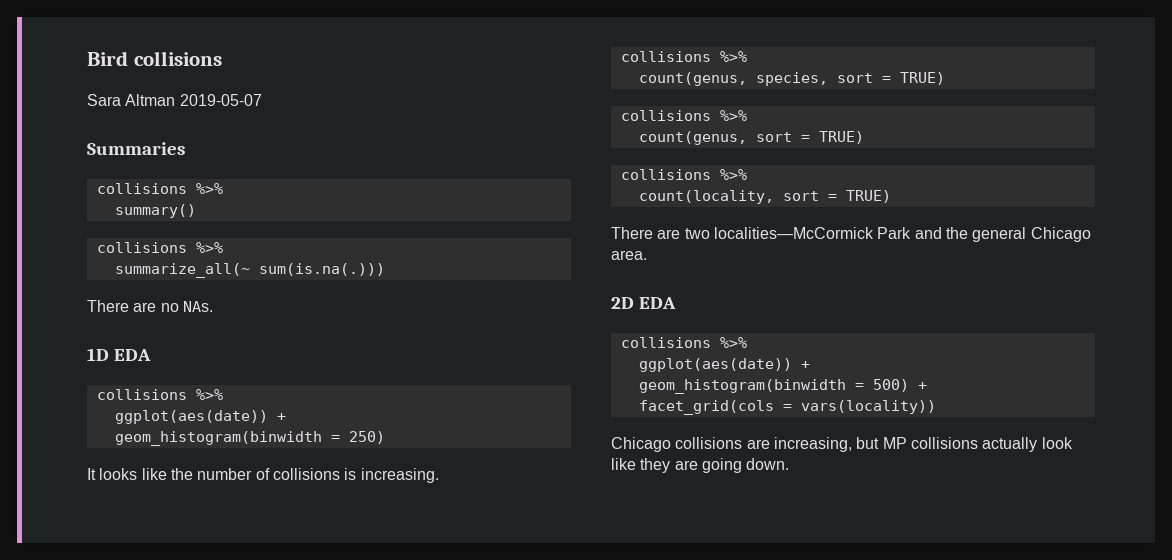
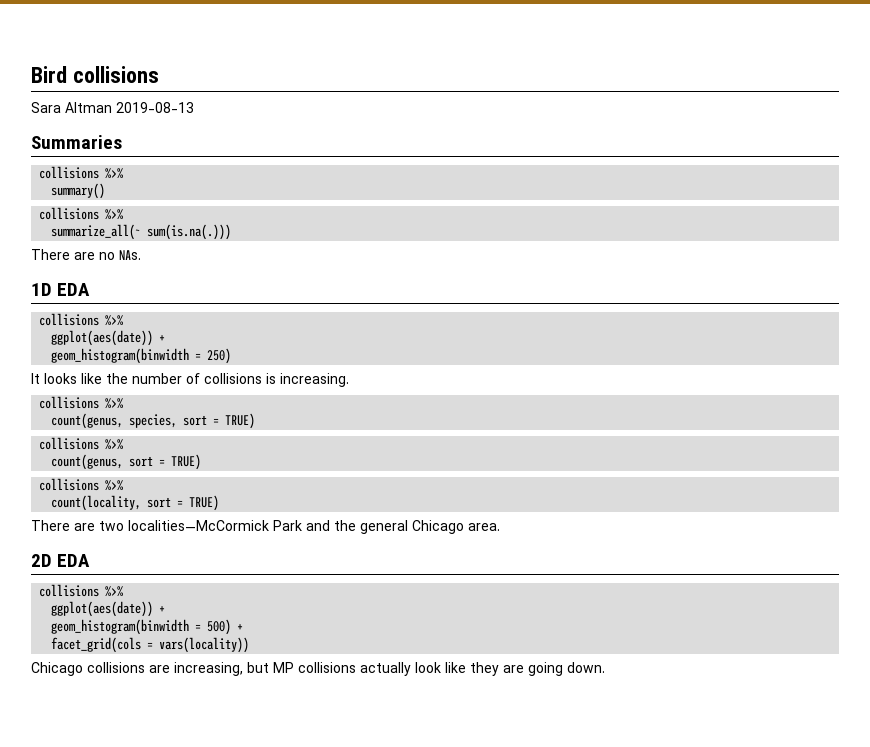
- Sara Altman 2019-05-07
+ Sara Altman 2019-08-13

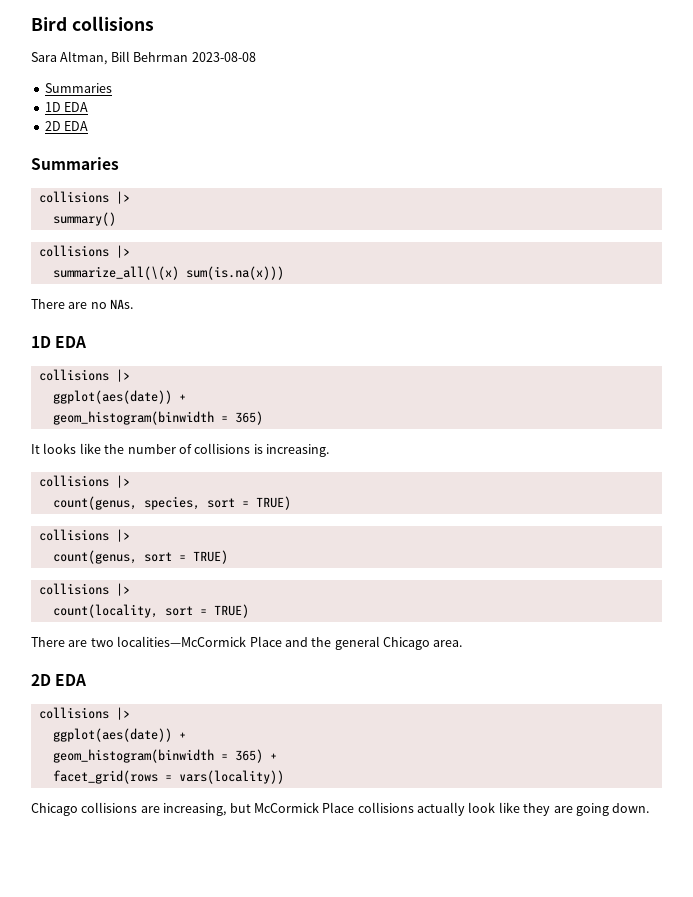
- Sara Altman 2019-08-13
+ Sara Altman, Bill Behrman 2023-08-08
  Summaries
- collisions %>%
+ 1D EDA
+ 2D EDA
+ Summaries
+ collisions |>
  summary()
- collisions %>%
- summarize_all(~ sum(is.na(.)))
+ collisions |>
+ summarize_all(\(x) sum(is.na(x)))
  There are no NAs.
  1D EDA
- collisions %>%
+ collisions |>
  ggplot(aes(date)) +
- geom_histogram(binwidth = 250)
+ geom_histogram(binwidth = 365)
  It looks like the number of collisions is increasing.
- collisions %>%
+ collisions |>
  count(genus, species, sort = TRUE)
- collisions %>%
+ collisions |>
  count(genus, sort = TRUE)
- collisions %>%
+ collisions |>
- There are two localities—McCormick Park and the general Chicago area.
+ There are two localities—McCormick Place and the general Chicago area.
  2D EDA
- collisions %>%
+ collisions |>
  ggplot(aes(date)) +
- geom_histogram(binwidth = 500) +
- facet_grid(cols = vars(locality))
+ geom_histogram(binwidth = 365) +
+ facet_grid(rows = vars(locality))
- Chicago collisions are increasing, but MP collisions actually look like they are going down.
+ Chicago collisions are increasing, but McCormick Place collisions actually look like they are going down.

